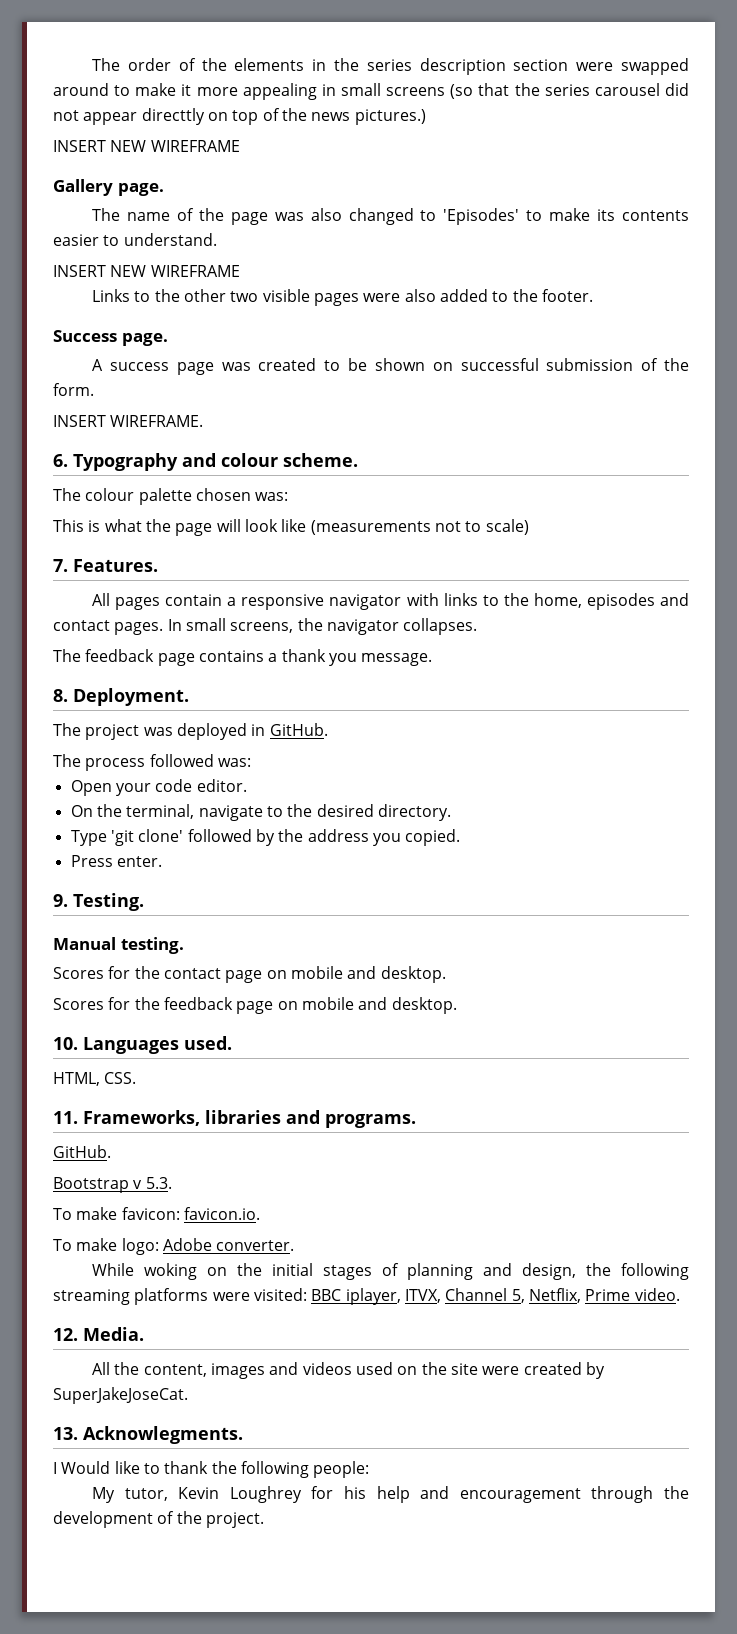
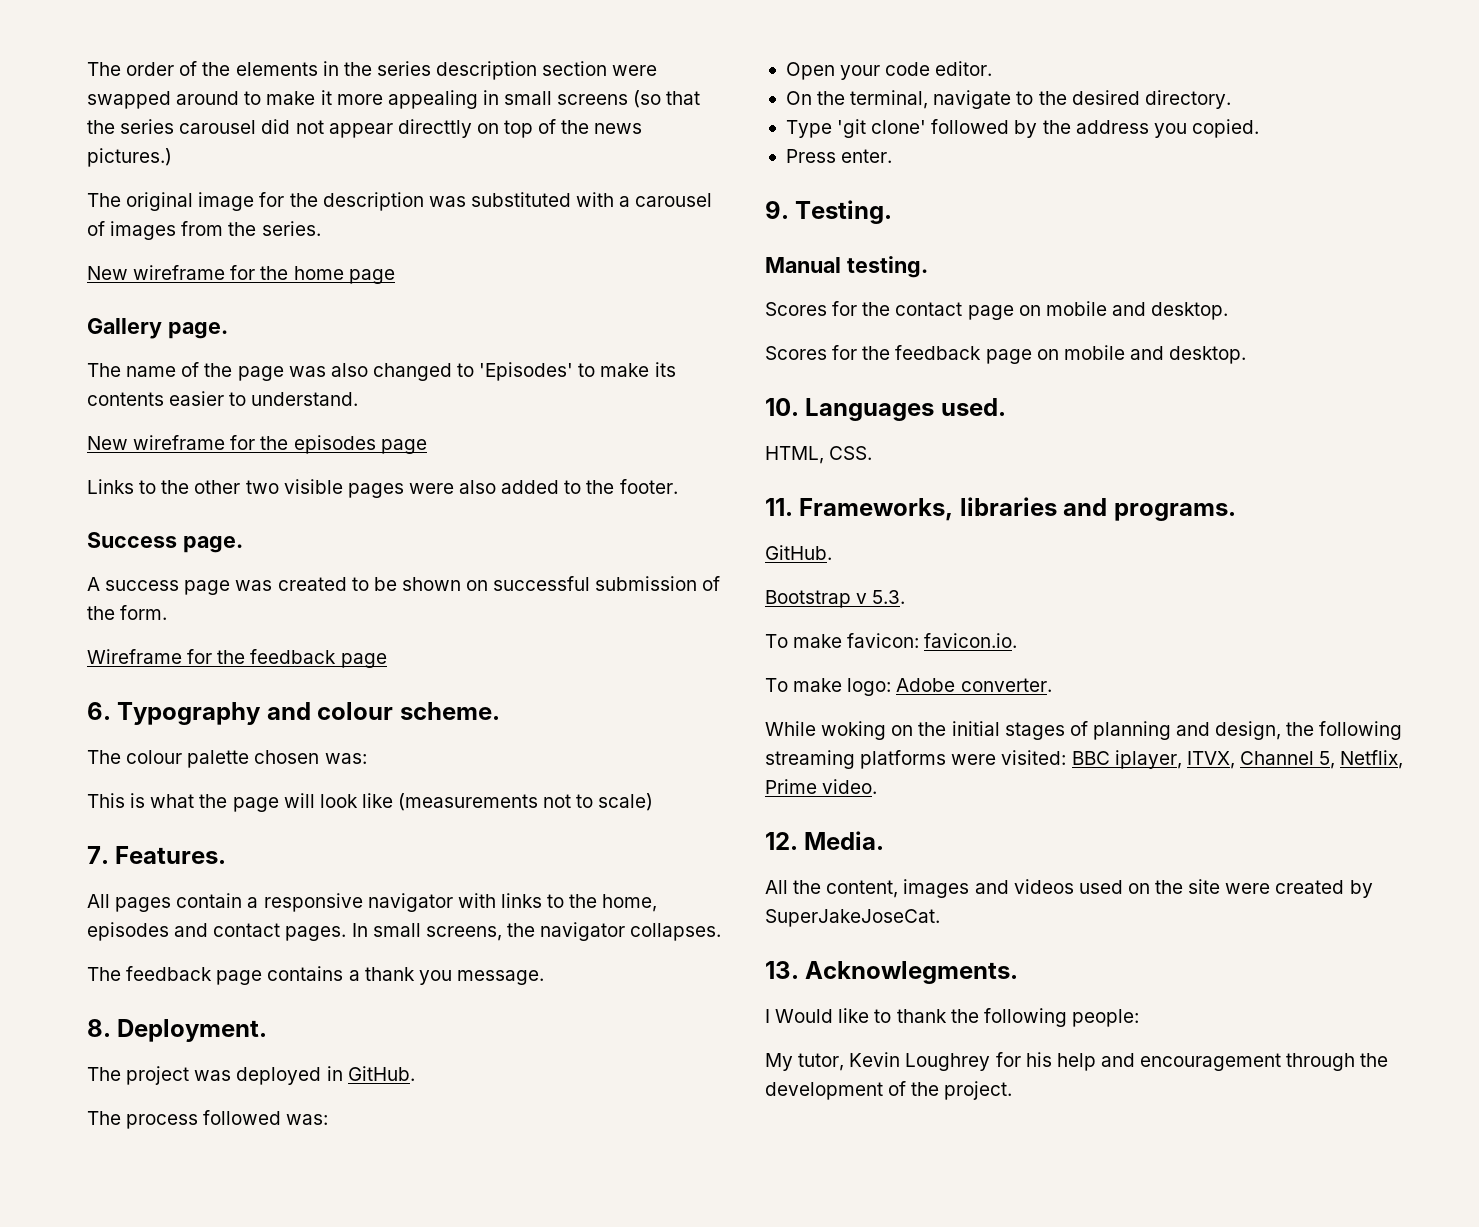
  The order of the elements in the series description section were swapped around to make it more appealing in small screens (so that the series carousel did not appear directtly on top of the news pictures.)
- INSERT NEW WIREFRAME
+ The original image for the description was substituted with a carousel of images from the series.
+ New wireframe for the home page
  The name of the page was also changed to 'Episodes' to make its contents easier to understand.
- INSERT NEW WIREFRAME
+ New wireframe for the episodes page
- INSERT WIREFRAME.
+ Wireframe for the feedback page

